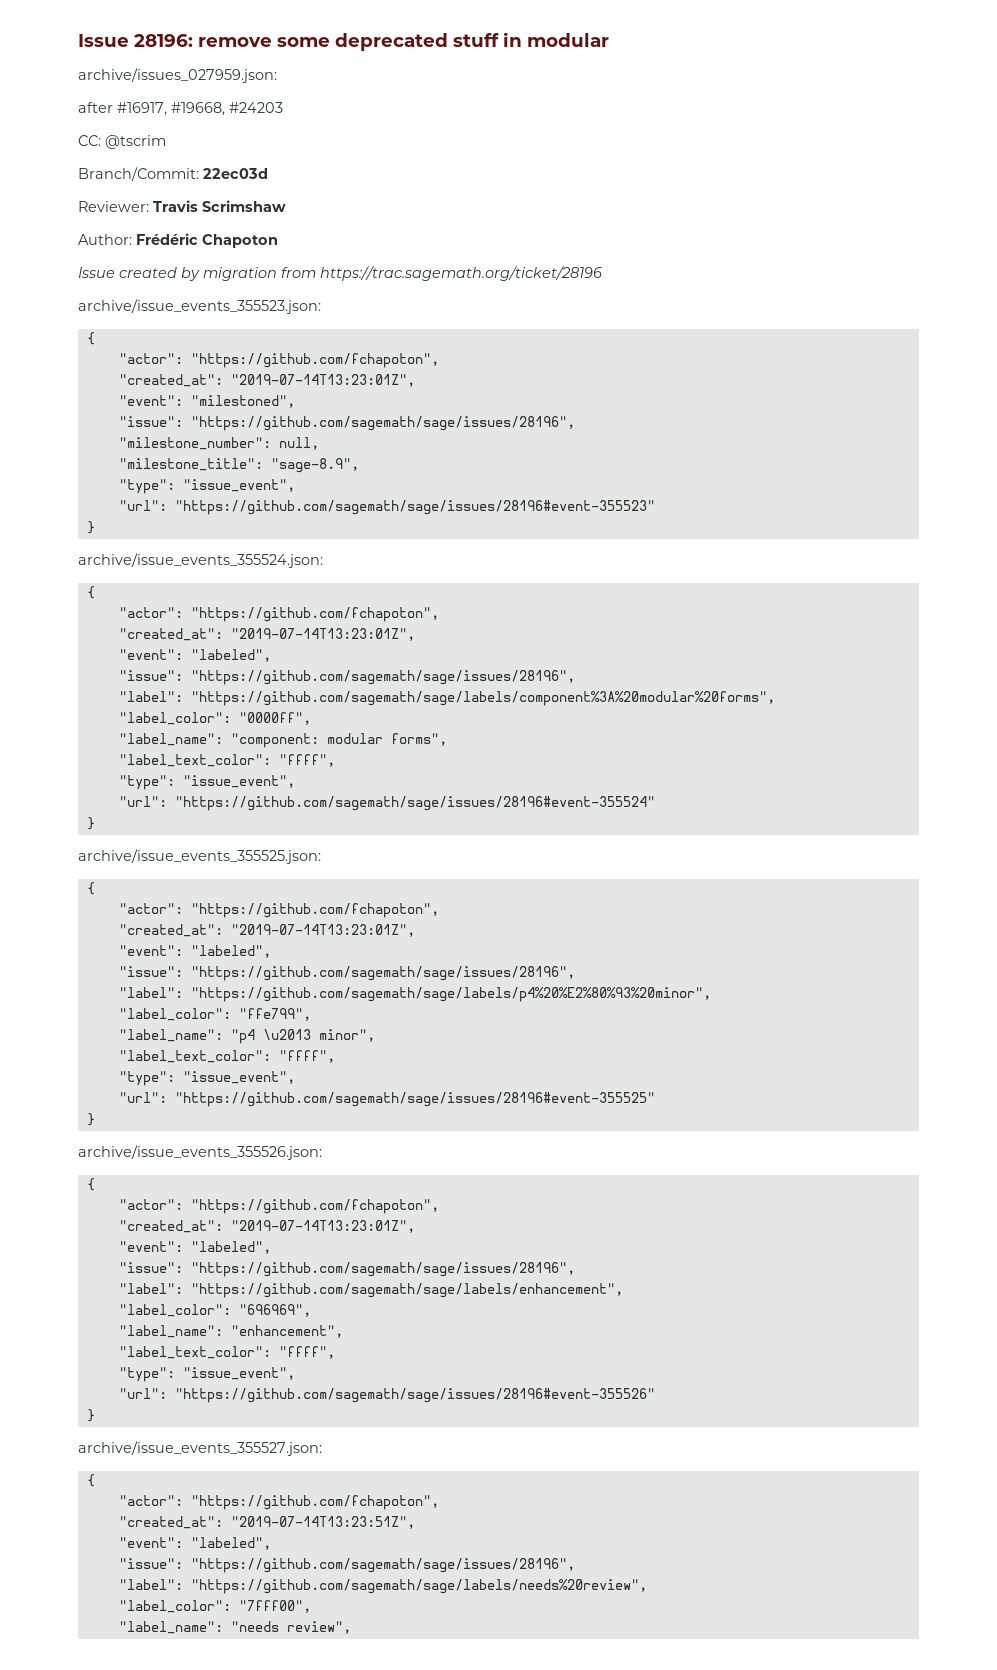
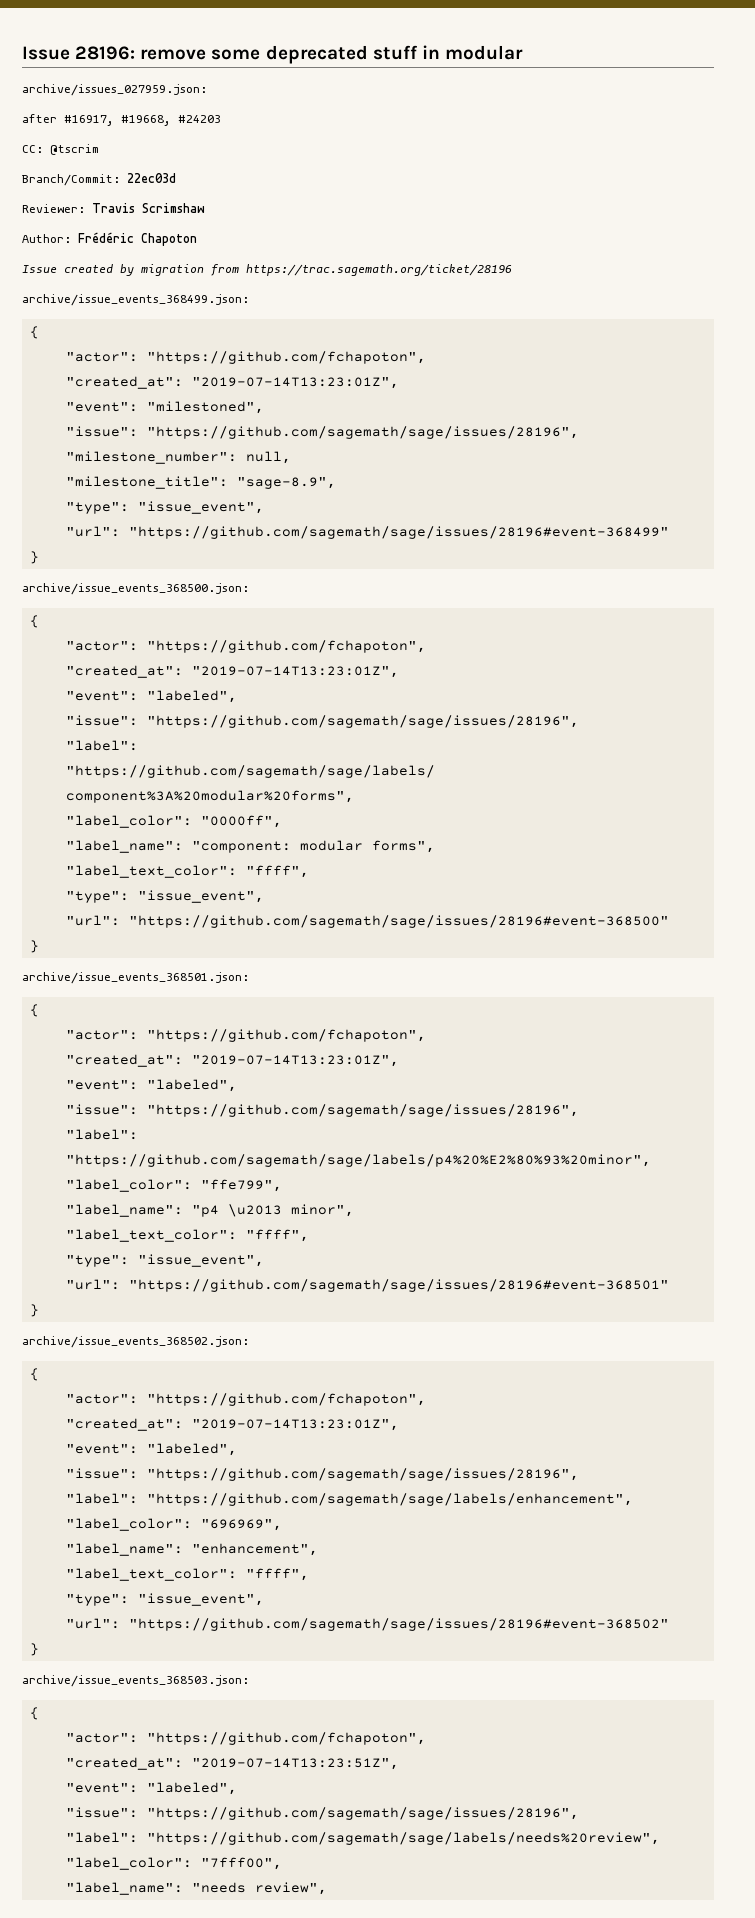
- archive/issue_events_355523.json:
+ archive/issue_events_368499.json:
- "url": "https://github.com/sagemath/sage/issues/28196#event-355523"
+ "url": "https://github.com/sagemath/sage/issues/28196#event-368499"
  }
- archive/issue_events_355524.json:
+ archive/issue_events_368500.json:
- "url": "https://github.com/sagemath/sage/issues/28196#event-355524"
+ "url": "https://github.com/sagemath/sage/issues/28196#event-368500"
  }
- archive/issue_events_355525.json:
+ archive/issue_events_368501.json:
- "url": "https://github.com/sagemath/sage/issues/28196#event-355525"
+ "url": "https://github.com/sagemath/sage/issues/28196#event-368501"
  }
- archive/issue_events_355526.json:
+ archive/issue_events_368502.json:
- "url": "https://github.com/sagemath/sage/issues/28196#event-355526"
+ "url": "https://github.com/sagemath/sage/issues/28196#event-368502"
  }
- archive/issue_events_355527.json:
+ archive/issue_events_368503.json:

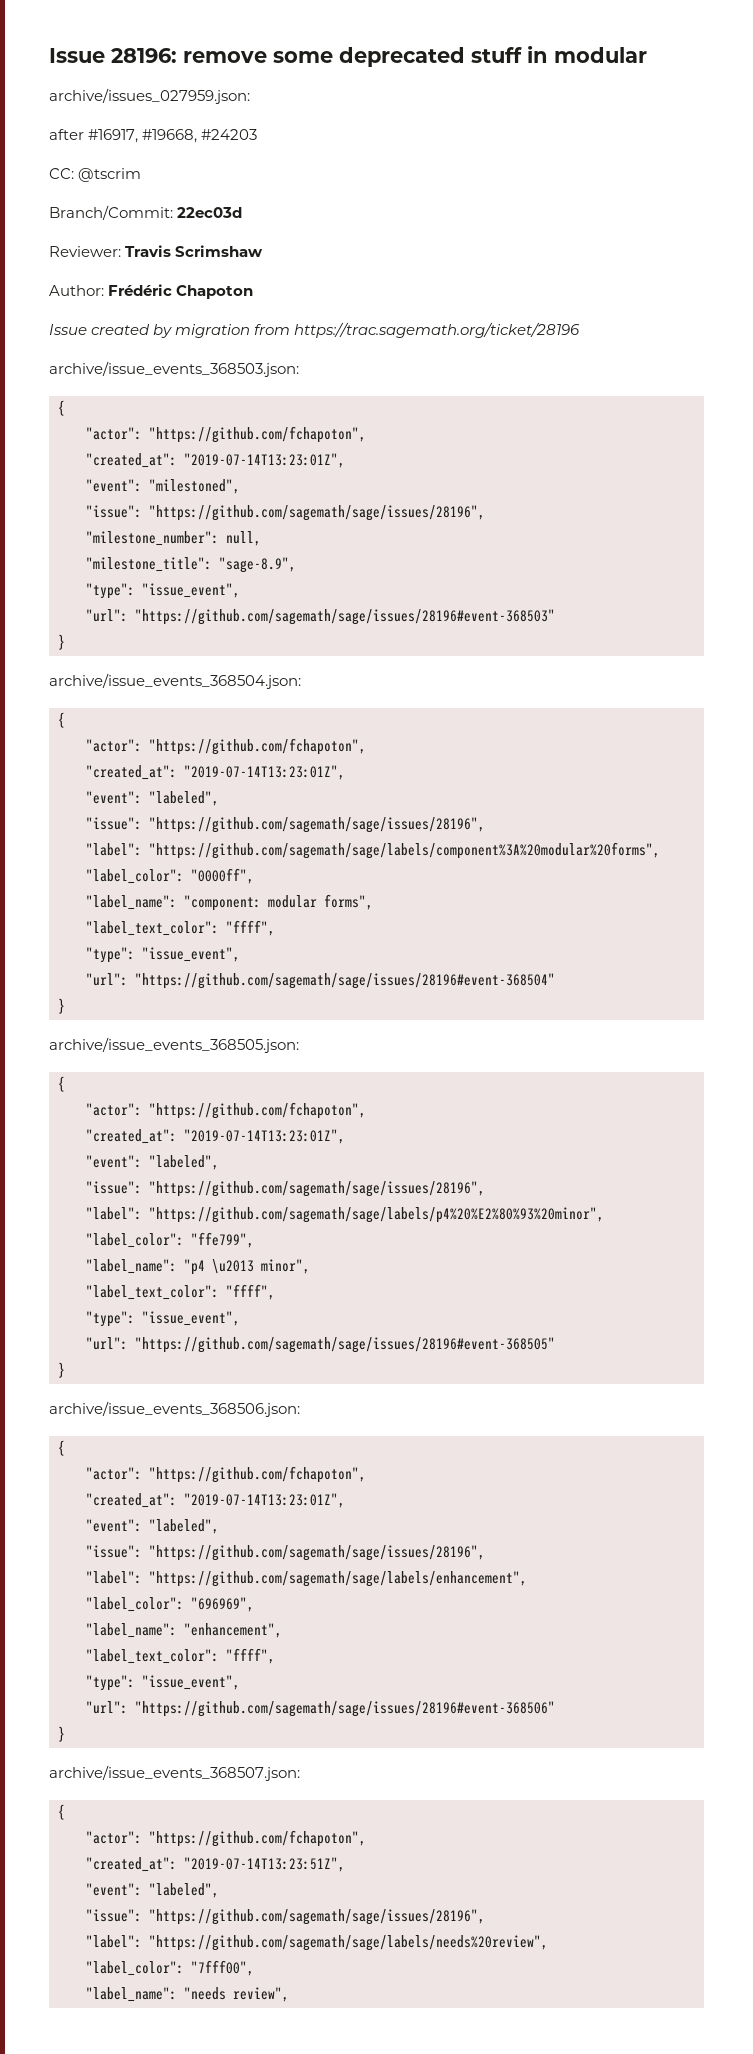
- archive/issue_events_368499.json:
+ archive/issue_events_368503.json:
- "url": "https://github.com/sagemath/sage/issues/28196#event-368499"
+ "url": "https://github.com/sagemath/sage/issues/28196#event-368503"
  }
- archive/issue_events_368500.json:
+ archive/issue_events_368504.json:
- "url": "https://github.com/sagemath/sage/issues/28196#event-368500"
+ "url": "https://github.com/sagemath/sage/issues/28196#event-368504"
  }
- archive/issue_events_368501.json:
+ archive/issue_events_368505.json:
- "url": "https://github.com/sagemath/sage/issues/28196#event-368501"
+ "url": "https://github.com/sagemath/sage/issues/28196#event-368505"
  }
- archive/issue_events_368502.json:
+ archive/issue_events_368506.json:
- "url": "https://github.com/sagemath/sage/issues/28196#event-368502"
+ "url": "https://github.com/sagemath/sage/issues/28196#event-368506"
  }
- archive/issue_events_368503.json:
+ archive/issue_events_368507.json:

